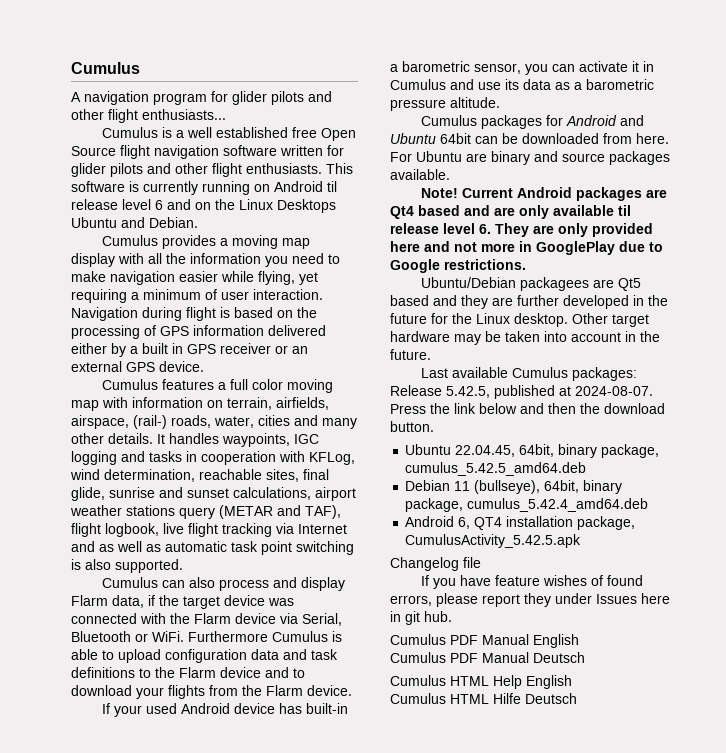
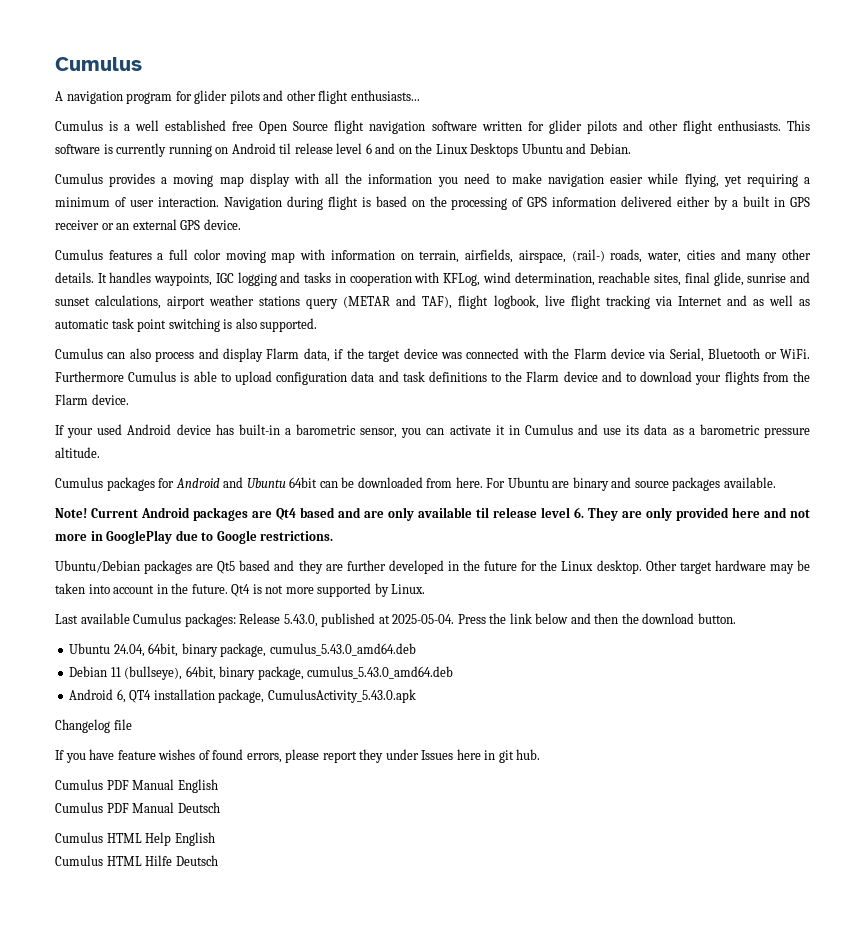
- Ubuntu/Debian packagees are Qt5 based and they are further developed in the future for the Linux desktop.
+ Ubuntu/Debian packages are Qt5 based and they are further developed in the future for the Linux desktop.
+ Qt4 is not more supported by Linux.
- Last available Cumulus packages: Release 5.42.5, published at 2024-08-07.
+ Last available Cumulus packages: Release 5.43.0, published at 2025-05-04.
- Ubuntu 22.04.45, 64bit, binary package, cumulus_5.42.5_amd64.deb
+ Ubuntu 24.04, 64bit, binary package, cumulus_5.43.0_amd64.deb
- Debian 11 (bullseye), 64bit, binary package, cumulus_5.42.4_amd64.deb
+ Debian 11 (bullseye), 64bit, binary package, cumulus_5.43.0_amd64.deb
- Android 6, QT4 installation package, CumulusActivity_5.42.5.apk
+ Android 6, QT4 installation package, CumulusActivity_5.43.0.apk

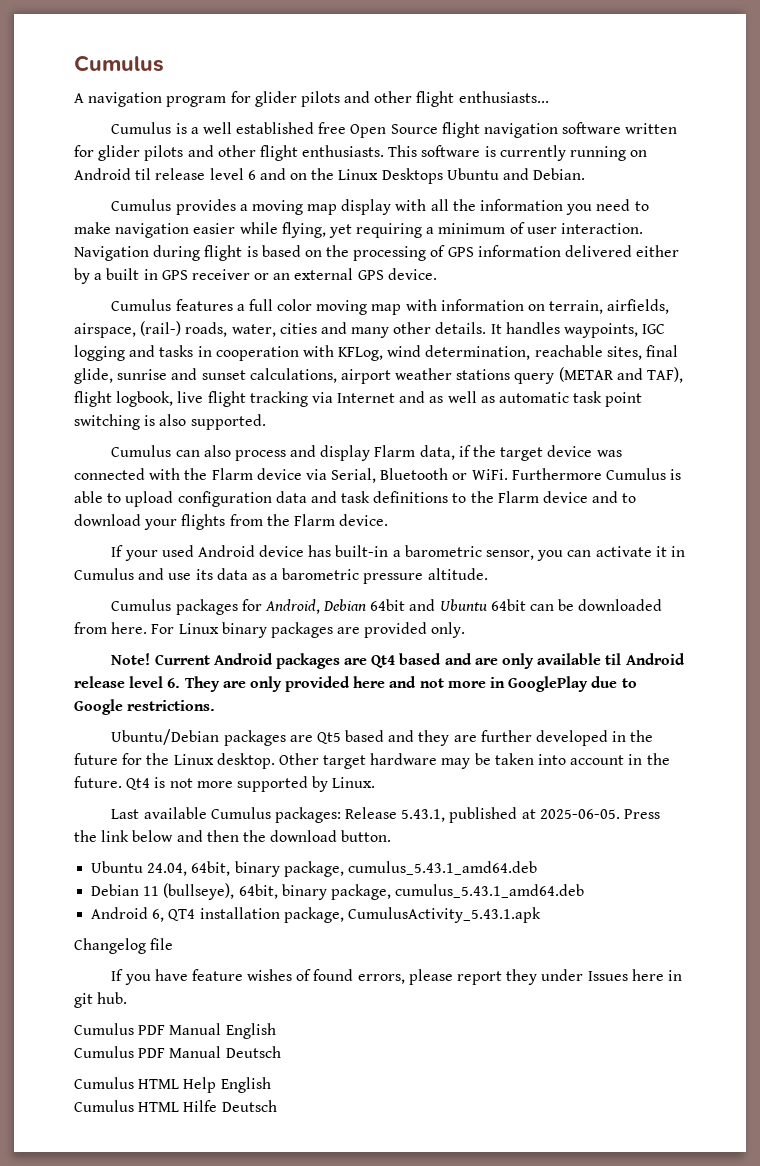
- Cumulus packages for Android and Ubuntu 64bit can be downloaded from here.
+ Cumulus packages for Android, Debian 64bit and Ubuntu 64bit can be downloaded from here.
- For Ubuntu are binary and source packages available.
+ For Linux binary packages are provided only.
- Current Android packages are Qt4 based and are only available til release level 6. They are only provided here and not more in GooglePlay due to Google restrictions.
+ Current Android packages are Qt4 based and are only available til Android release level 6. They are only provided here and not more in GooglePlay due to Google restrictions.
- Last available Cumulus packages: Release 5.43.0, published at 2025-05-04.
+ Last available Cumulus packages: Release 5.43.1, published at 2025-06-05.
- Ubuntu 24.04, 64bit, binary package, cumulus_5.43.0_amd64.deb
+ Ubuntu 24.04, 64bit, binary package, cumulus_5.43.1_amd64.deb
- Debian 11 (bullseye), 64bit, binary package, cumulus_5.43.0_amd64.deb
+ Debian 11 (bullseye), 64bit, binary package, cumulus_5.43.1_amd64.deb
- Android 6, QT4 installation package, CumulusActivity_5.43.0.apk
+ Android 6, QT4 installation package, CumulusActivity_5.43.1.apk

